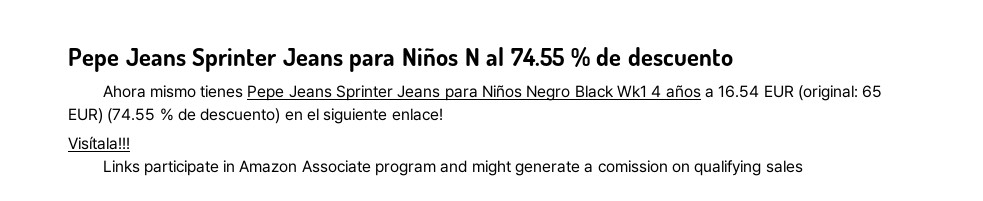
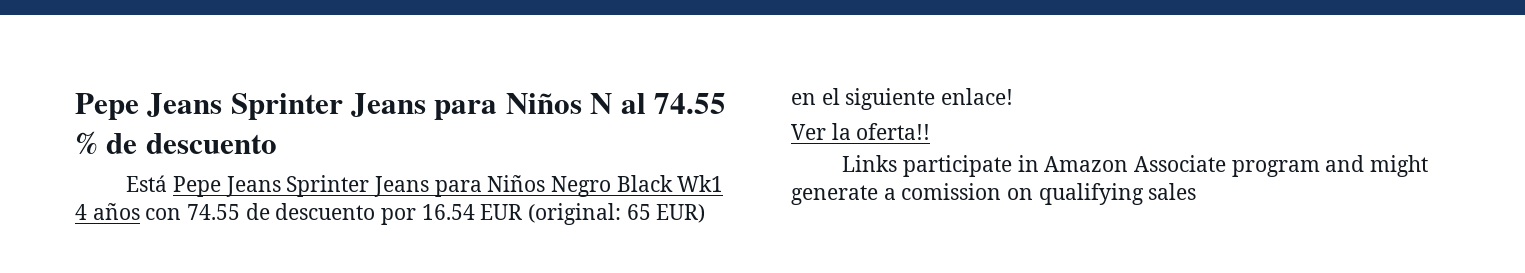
- Ahora mismo tienes Pepe Jeans Sprinter Jeans para Niños Negro Black Wk1 4 años a 16.54 EUR (original: 65 EUR) (74.55 % de descuento) en el siguiente enlace!
+ Está Pepe Jeans Sprinter Jeans para Niños Negro Black Wk1 4 años con 74.55 de descuento por 16.54 EUR (original: 65 EUR) en el siguiente enlace!
- Visítala!!!
+ Ver la oferta!!

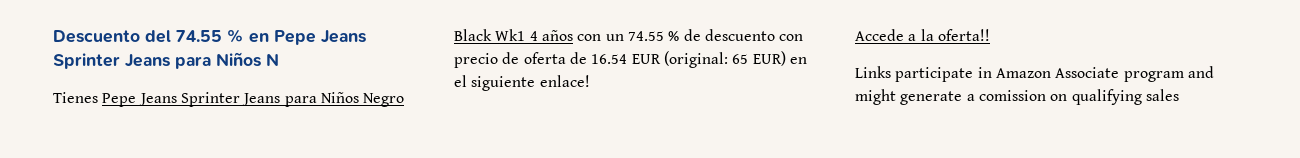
- Pepe Jeans Sprinter Jeans para Niños N al 74.55 % de descuento
- Está Pepe Jeans Sprinter Jeans para Niños Negro Black Wk1 4 años con 74.55 de descuento por 16.54 EUR (original: 65 EUR) en el siguiente enlace!
+ Descuento del 74.55 % en Pepe Jeans Sprinter Jeans para Niños N
+ Tienes Pepe Jeans Sprinter Jeans para Niños Negro Black Wk1 4 años con un 74.55 % de descuento con precio de oferta de 16.54 EUR (original: 65 EUR) en el siguiente enlace!
- Ver la oferta!!
+ Accede a la oferta!!

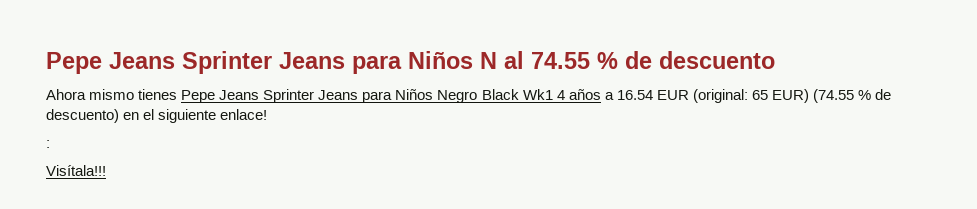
- Descuento del 74.55 % en Pepe Jeans Sprinter Jeans para Niños N
- Tienes Pepe Jeans Sprinter Jeans para Niños Negro Black Wk1 4 años con un 74.55 % de descuento con precio de oferta de 16.54 EUR (original: 65 EUR) en el siguiente enlace!
+ Pepe Jeans Sprinter Jeans para Niños N al 74.55 % de descuento
+ Ahora mismo tienes Pepe Jeans Sprinter Jeans para Niños Negro Black Wk1 4 años a 16.54 EUR (original: 65 EUR) (74.55 % de descuento) en el siguiente enlace!
- Accede a la oferta!!
- Links participate in Amazon Associate program and might generate a comission on qualifying sales
+ :
+ Visítala!!!

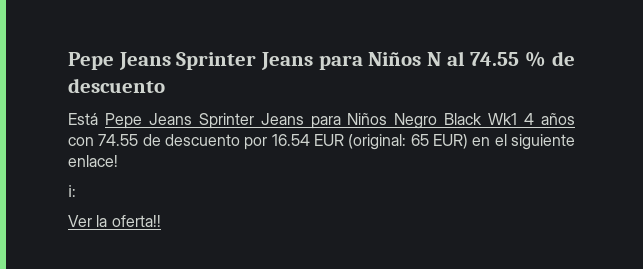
- Ahora mismo tienes Pepe Jeans Sprinter Jeans para Niños Negro Black Wk1 4 años a 16.54 EUR (original: 65 EUR) (74.55 % de descuento) en el siguiente enlace!
+ Está Pepe Jeans Sprinter Jeans para Niños Negro Black Wk1 4 años con 74.55 de descuento por 16.54 EUR (original: 65 EUR) en el siguiente enlace!
- :
- Visítala!!!
+ ℹ:
+ Ver la oferta!!

